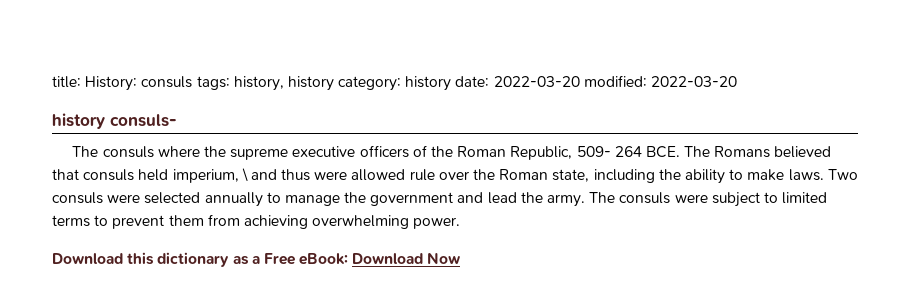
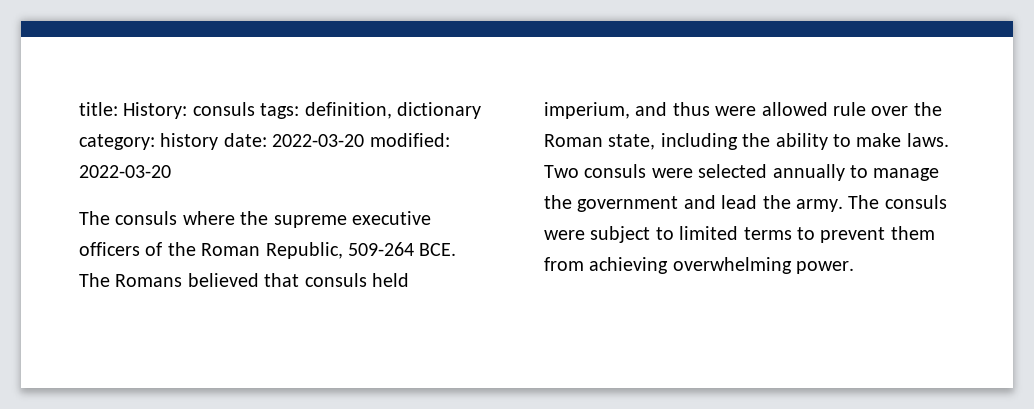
- title: History: consuls tags: history, history category: history date: 2022-03-20 modified: 2022-03-20
+ title: History: consuls tags: definition, dictionary category: history date: 2022-03-20 modified: 2022-03-20
- history consuls-
- The consuls where the supreme executive officers of the Roman Republic, 509- 264 BCE. The Romans believed that consuls held imperium, \ and thus were allowed rule over the Roman state, including the ability to make laws.
+ The consuls where the supreme executive officers of the Roman Republic, 509-264 BCE. The Romans believed that consuls held imperium, and thus were allowed rule over the Roman state, including the ability to make laws.
- Download this dictionary as a Free eBook: Download Now

